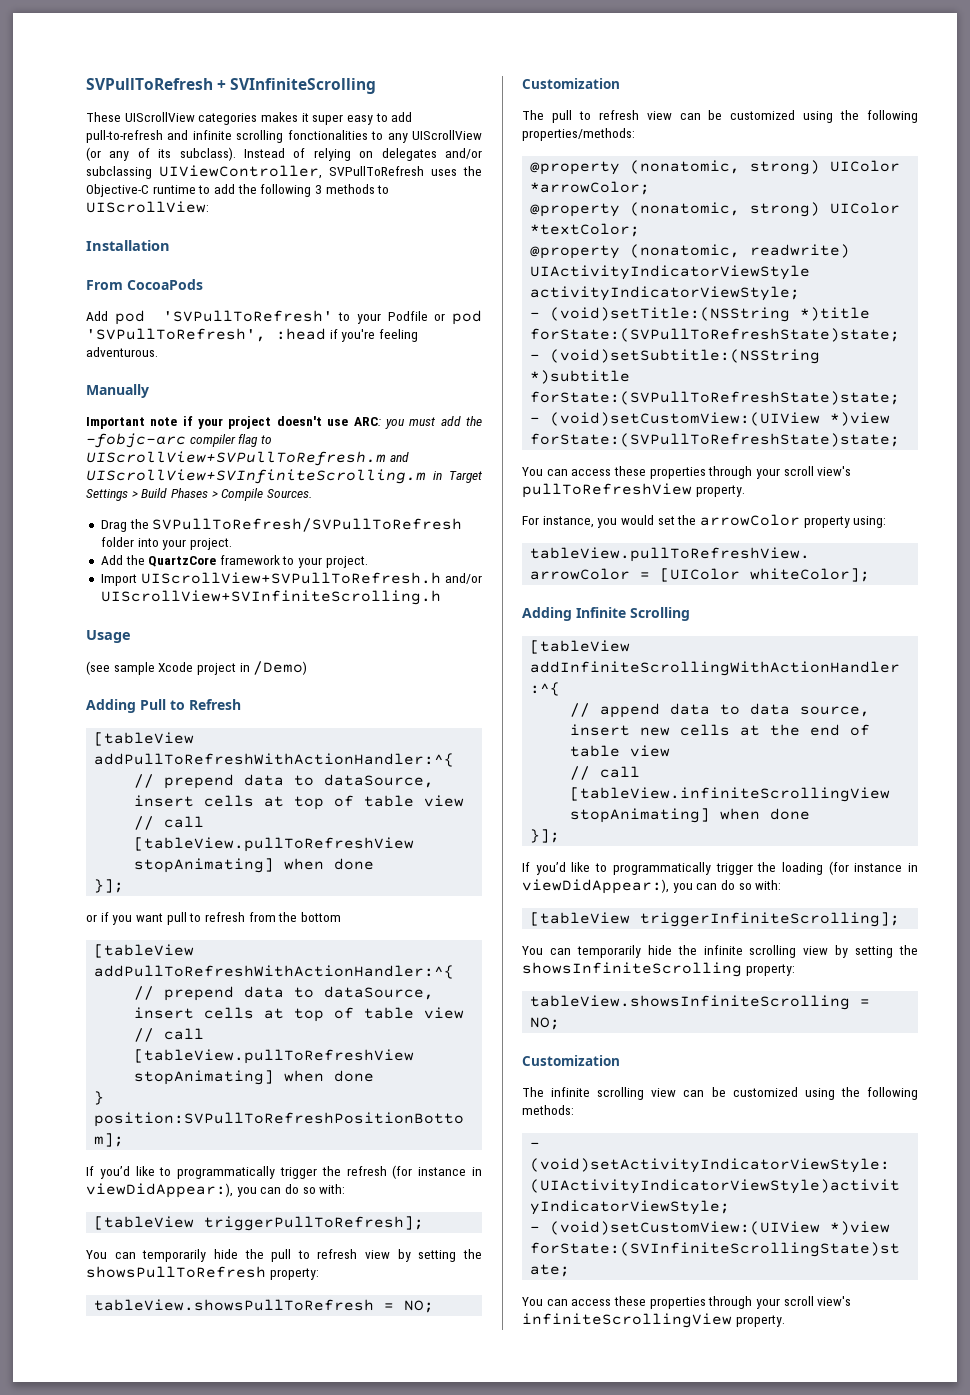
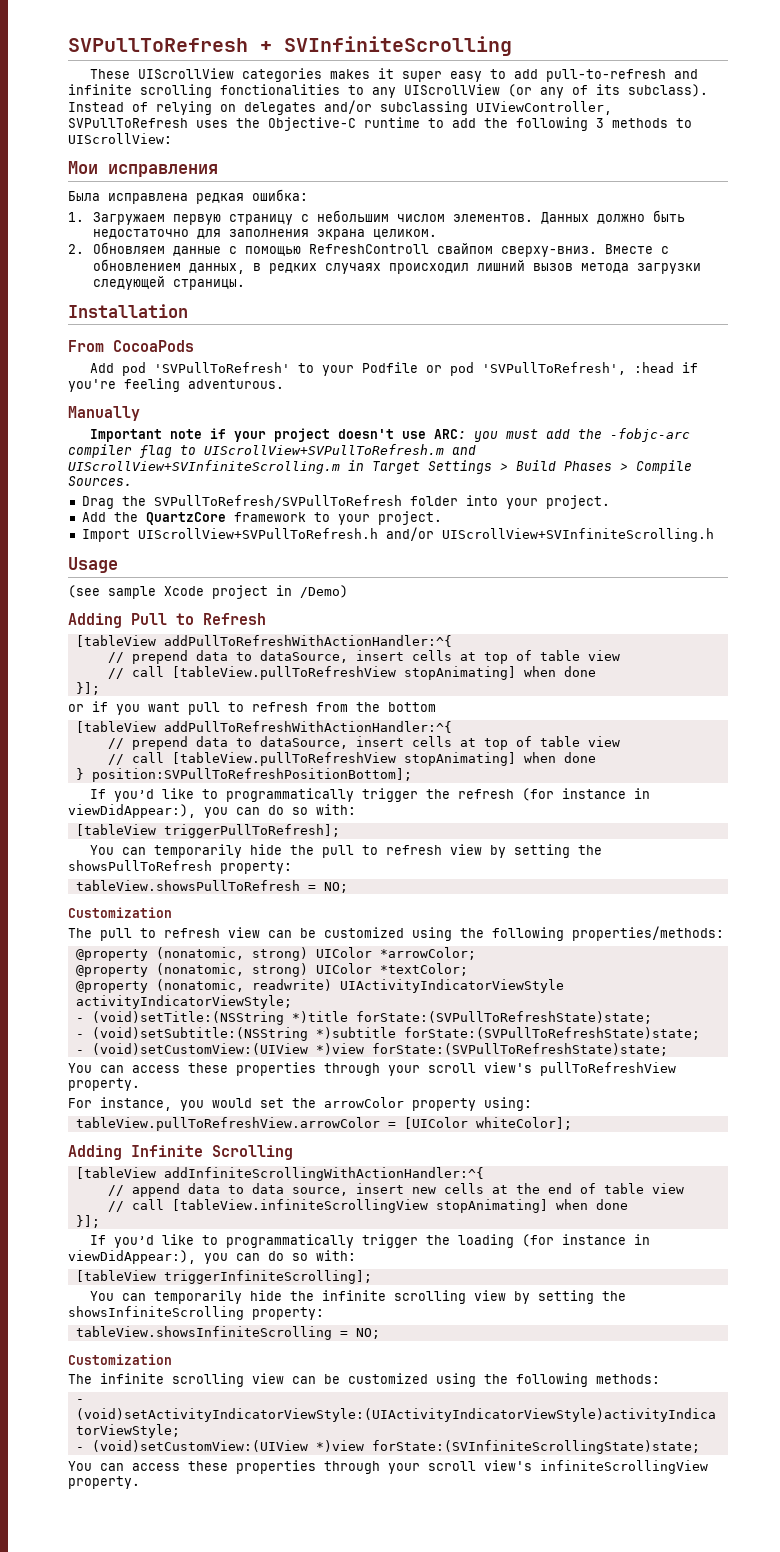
+ Мои исправления
+ Была исправлена редкая ошибка:
+ 1. Загружаем первую страницу с небольшим числом элементов. Данных должно быть недостаточно для заполнения экрана целиком.
+ 2. Обновляем данные с помощью RefreshControll свайпом сверху-вниз. Вместе с обновлением данных, в редких случаях происходил лишний вызов метода загрузки следующей страницы.

